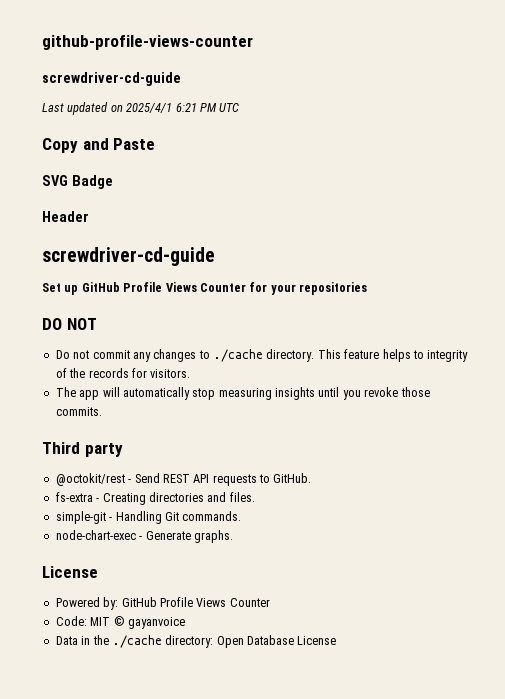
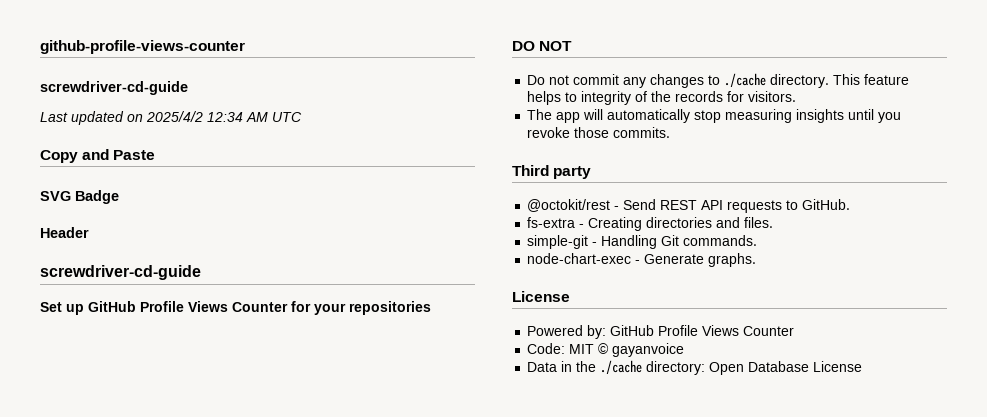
- Last updated on 2025/4/1 6:21 PM UTC
+ Last updated on 2025/4/2 12:34 AM UTC

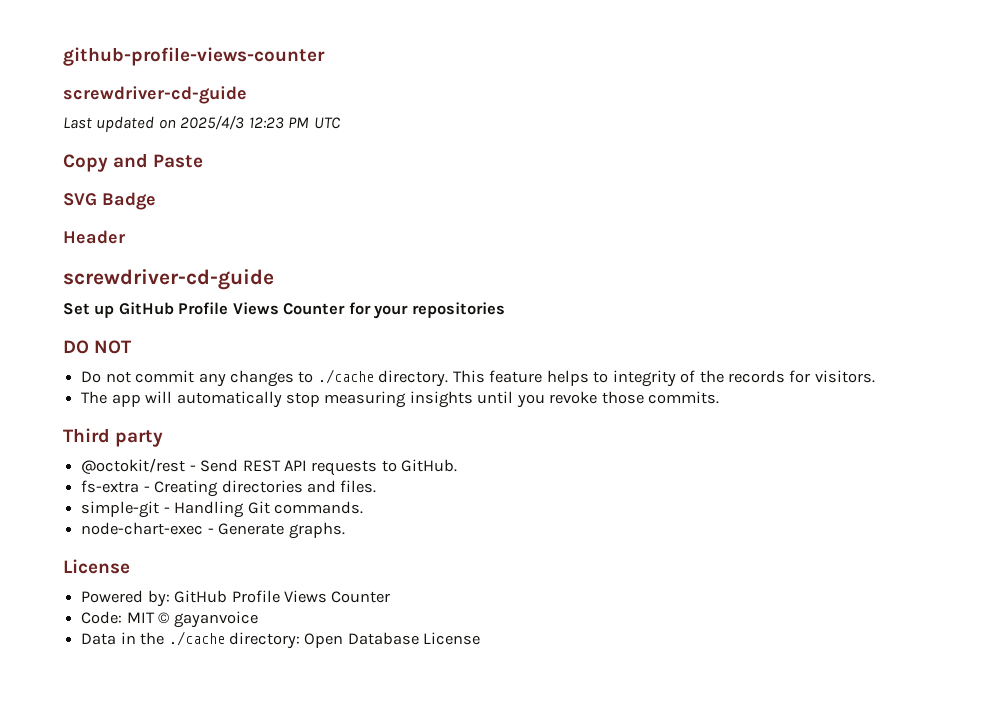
- Last updated on 2025/4/2 12:34 AM UTC
+ Last updated on 2025/4/3 12:23 PM UTC

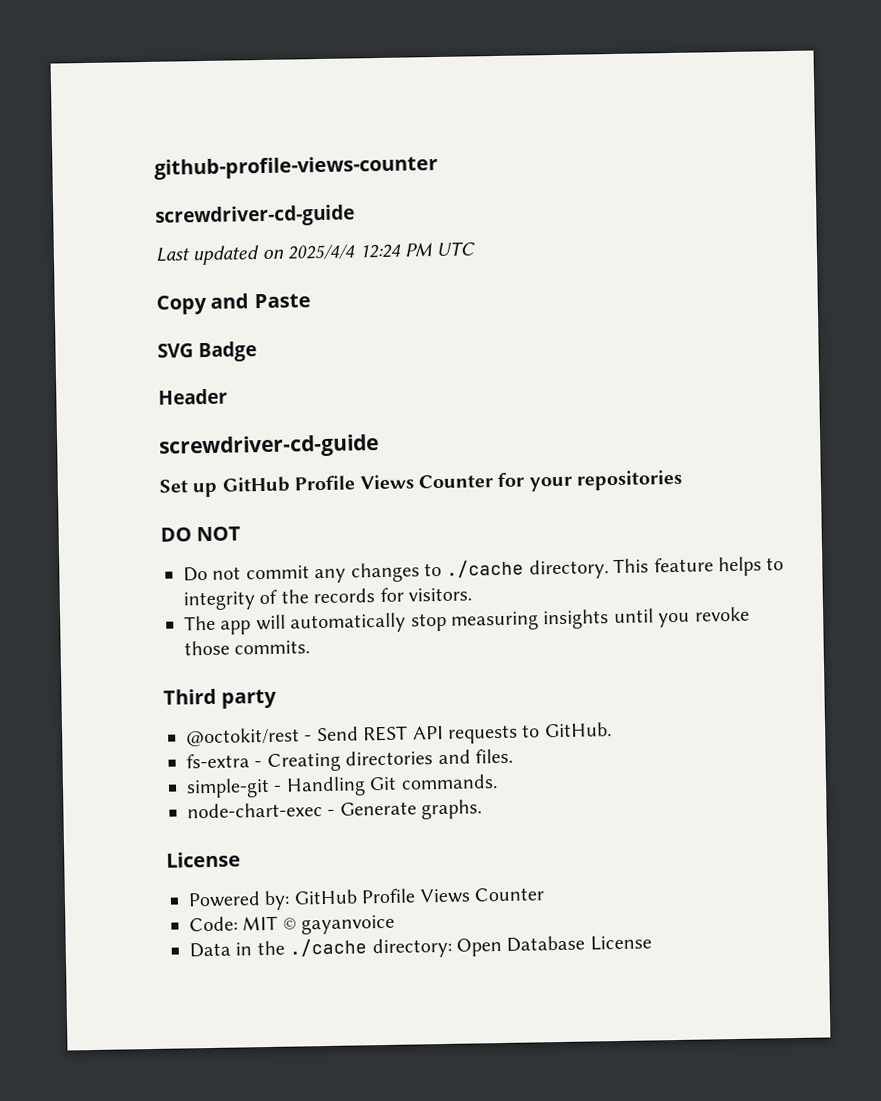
- Last updated on 2025/4/3 12:23 PM UTC
+ Last updated on 2025/4/4 12:24 PM UTC

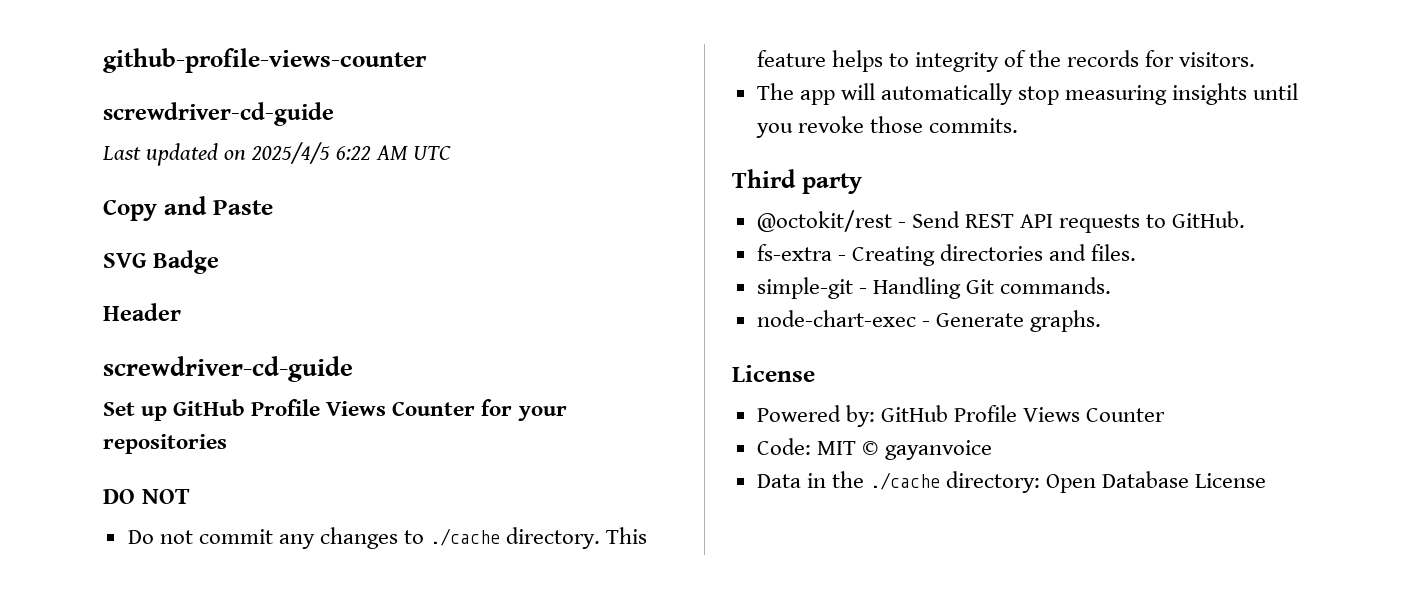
- Last updated on 2025/4/4 12:24 PM UTC
+ Last updated on 2025/4/5 6:22 AM UTC

